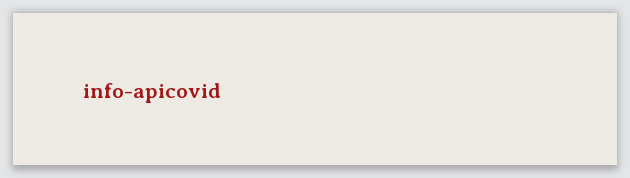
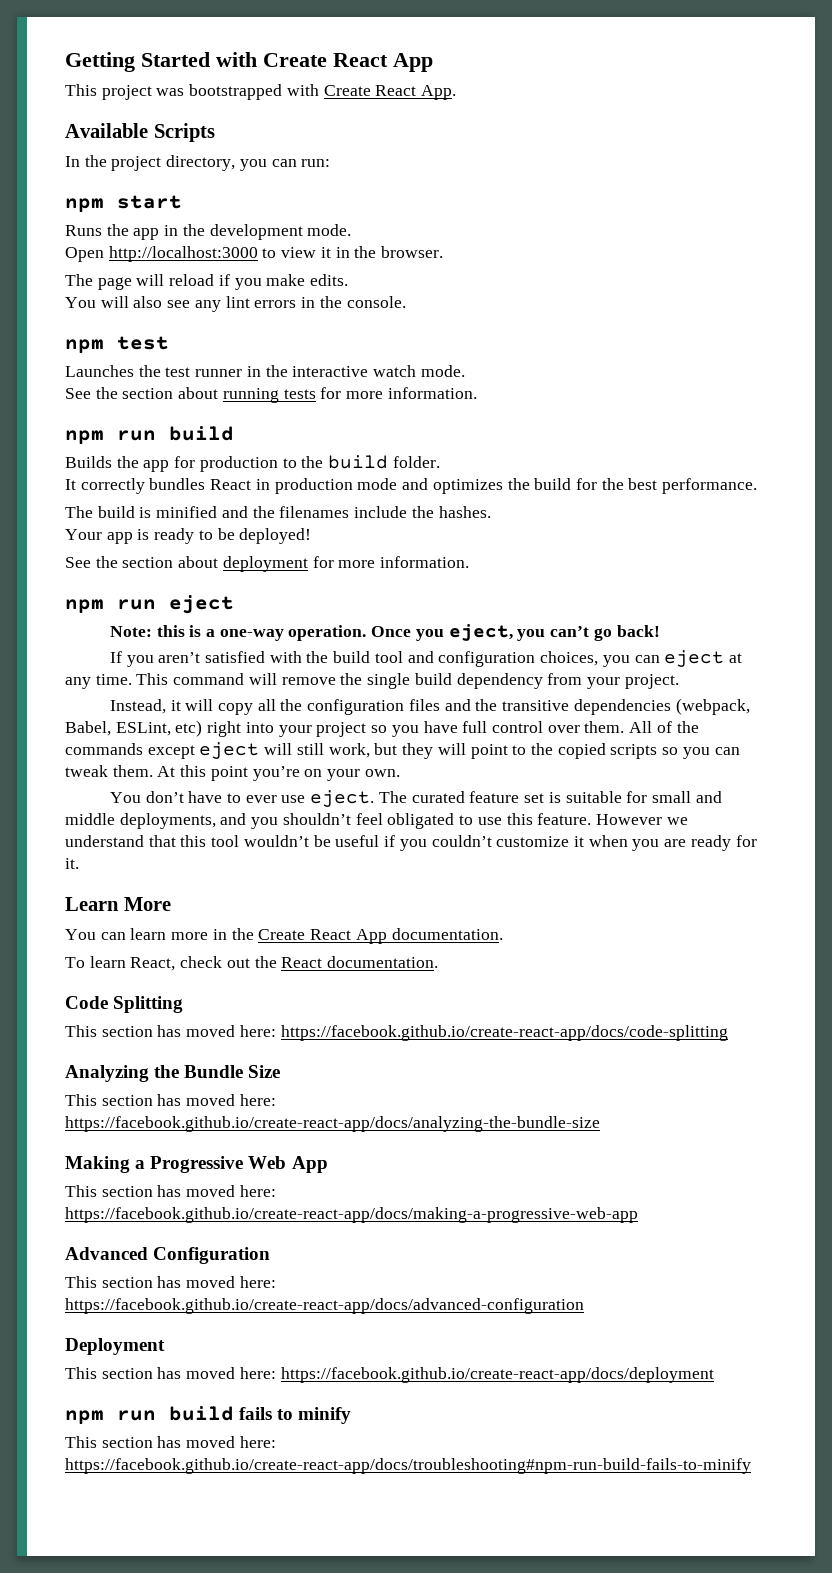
- info-apicovid
+ Getting Started with Create React App
+ This project was bootstrapped with Create React App.
+ Available Scripts
+ In the project directory, you can run:
+ npm start
+ Runs the app in the development mode.
+ Open http://localhost:3000 to view it in the browser.
+ The page will reload if you make edits.
+ You will also see any lint errors in the console.
+ npm test
+ Launches the test runner in the interactive watch mode.
+ See the section about running tests for more information.
+ npm run build
+ Builds the app for production to the build folder.
+ It correctly bundles React in production mode and optimizes the build for the best performance.
+ The build is minified and the filenames include the hashes.
+ Your app is ready to be deployed!
+ See the section about deployment for more information.
+ npm run eject
+ Note: this is a one-way operation. Once you eject, you can’t go back!
+ If you aren’t satisfied with the build tool and configuration choices, you can eject at any time. This command will remove the single build dependency from your project.
+ Instead, it will copy all the configuration files and the transitive dependencies (webpack, Babel, ESLint, etc) right into your project so you have full control over them. All of the commands except eject will still work, but they will point to the copied scripts so you can tweak them. At this point you’re on your own.
+ You don’t have to ever use eject. The curated feature set is suitable for small and middle deployments, and you shouldn’t feel obligated to use this feature. However we understand that this tool wouldn’t be useful if you couldn’t customize it when you are ready for it.
+ Learn More
+ You can learn more in the Create React App documentation.
+ To learn React, check out the React documentation.
+ Code Splitting
+ This section has moved here: https://facebook.github.io/create-react-app/docs/code-splitting
+ Analyzing the Bundle Size
+ This section has moved here: https://facebook.github.io/create-react-app/docs/analyzing-the-bundle-size
+ Making a Progressive Web App
+ This section has moved here: https://facebook.github.io/create-react-app/docs/making-a-progressive-web-app
+ Advanced Configuration
+ This section has moved here: https://facebook.github.io/create-react-app/docs/advanced-configuration
+ Deployment
+ This section has moved here: https://facebook.github.io/create-react-app/docs/deployment
+ npm run build fails to minify
+ This section has moved here: https://facebook.github.io/create-react-app/docs/troubleshooting#npm-run-build-fails-to-minify

